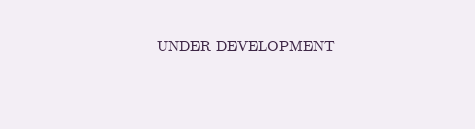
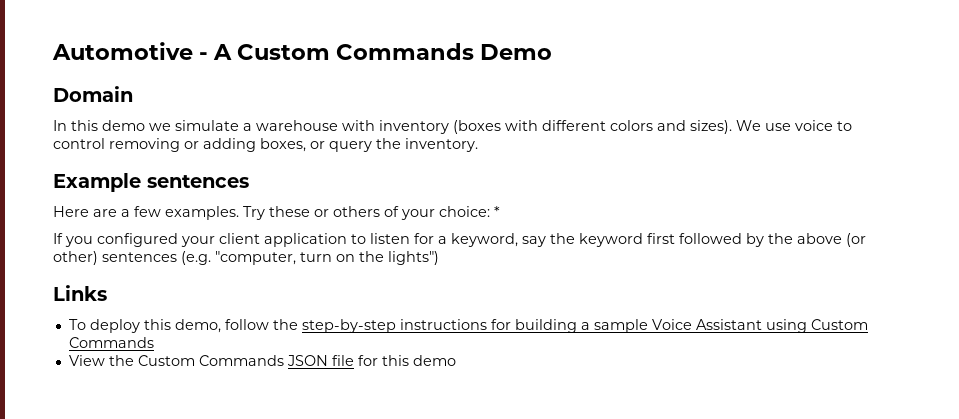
- UNDER DEVELOPMENT
+ Automotive - A Custom Commands Demo
+ Domain
+ In this demo we simulate a warehouse with inventory (boxes with different colors and sizes). We use voice to control removing or adding boxes, or query the inventory.
+ Example sentences
+ Here are a few examples. Try these or others of your choice: *
+ If you configured your client application to listen for a keyword, say the keyword first followed by the above (or other) sentences (e.g. "computer, turn on the lights")
+ Links
+ To deploy this demo, follow the step-by-step instructions for building a sample Voice Assistant using Custom Commands
+ View the Custom Commands JSON file for this demo

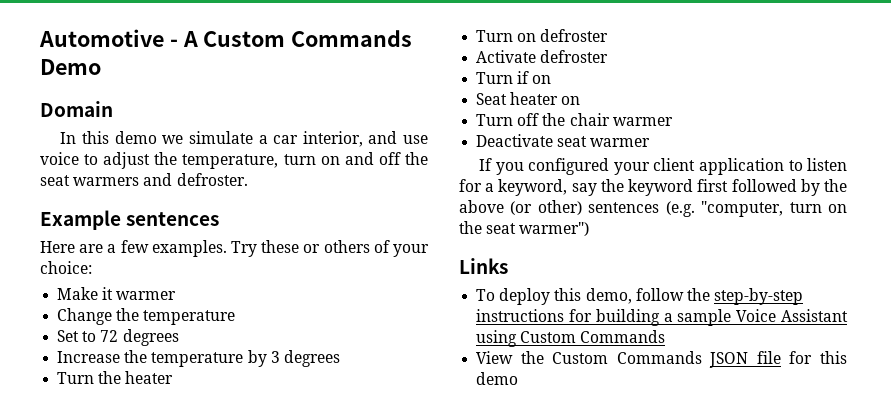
- In this demo we simulate a warehouse with inventory (boxes with different colors and sizes). We use voice to control removing or adding boxes, or query the inventory.
+ In this demo we simulate a car interior, and use voice to adjust the temperature, turn on and off the seat warmers and defroster.
- Try these or others of your choice: *
+ Try these or others of your choice:
+ Make it warmer
+ Change the temperature
+ Set to 72 degrees
+ Increase the temperature by 3 degrees
+ Turn the heater
+ Turn on defroster
+ Activate defroster
+ Turn if on
+ Seat heater on
+ Turn off the chair warmer
+ Deactivate seat warmer
- If you configured your client application to listen for a keyword, say the keyword first followed by the above (or other) sentences (e.g. "computer, turn on the lights")
+ If you configured your client application to listen for a keyword, say the keyword first followed by the above (or other) sentences (e.g. "computer, turn on the seat warmer")

